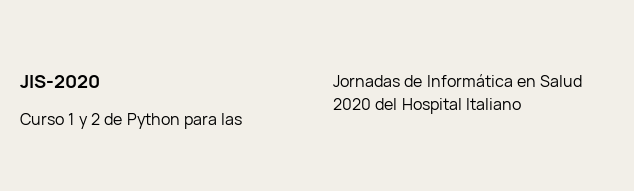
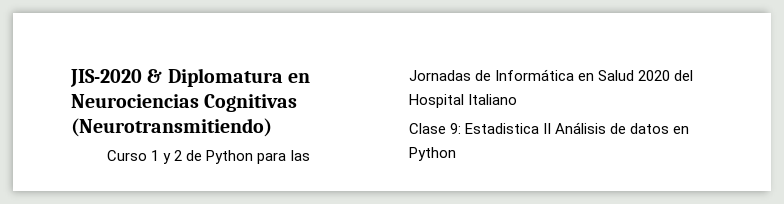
- JIS-2020
+ JIS-2020 & Diplomatura en Neurociencias Cognitivas (Neurotransmitiendo)
+ Clase 9: Estadistica II Análisis de datos en Python

